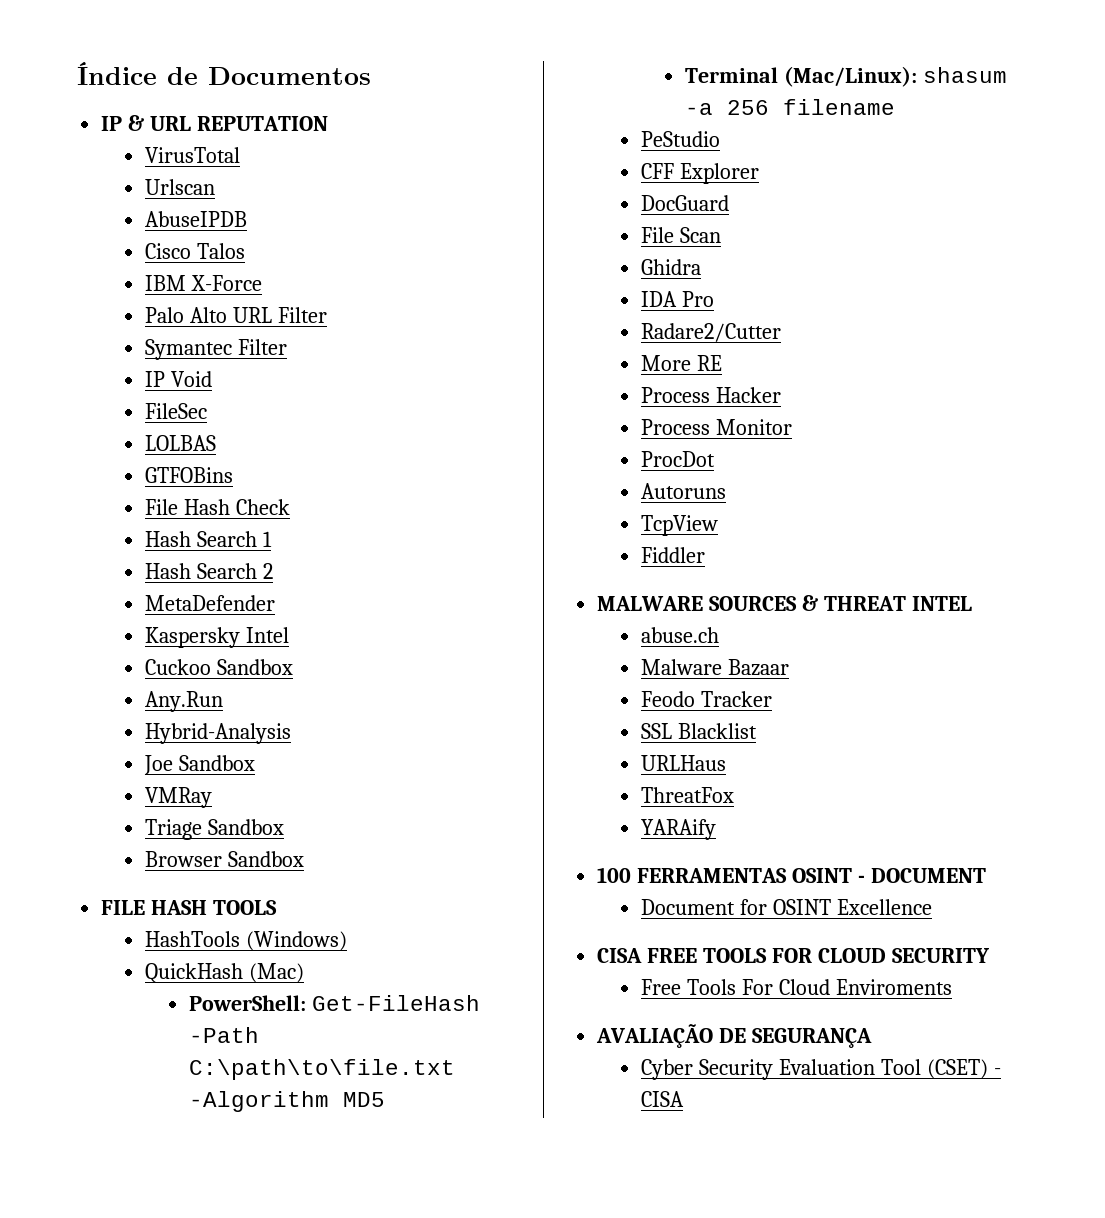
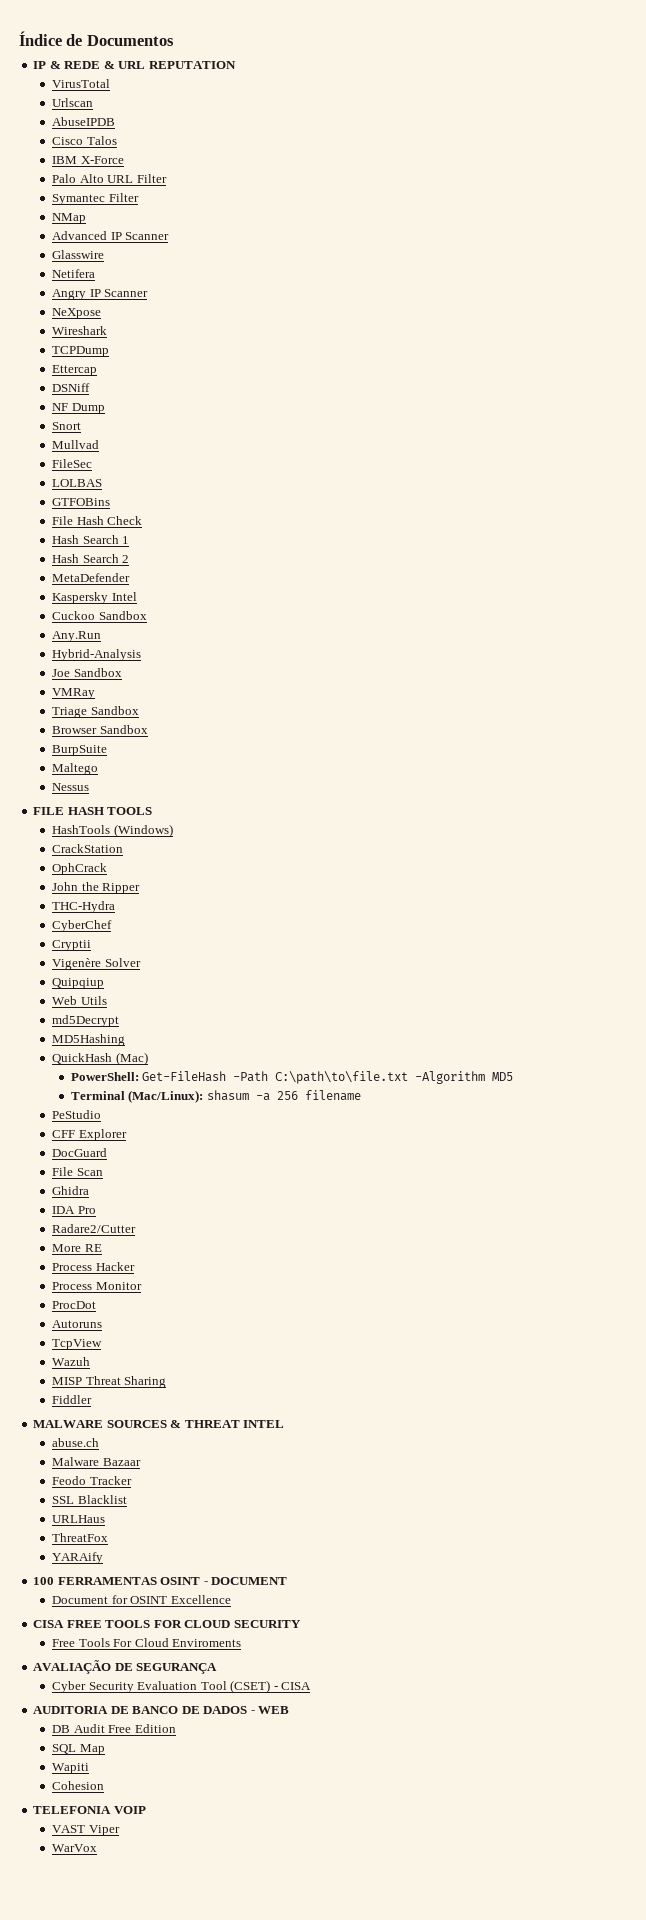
- IP & URL REPUTATION
+ IP & REDE & URL REPUTATION
- IP Void
+ NMap
+ Advanced IP Scanner
+ Glasswire
+ Netifera
+ Angry IP Scanner
+ NeXpose
+ Wireshark
+ TCPDump
+ Ettercap
+ DSNiff
+ NF Dump
+ Snort
+ Mullvad
+ BurpSuite
+ Maltego
+ Nessus
+ CrackStation
+ OphCrack
+ John the Ripper
+ THC-Hydra
+ CyberChef
+ Cryptii
+ Vigenère Solver
+ Quipqiup
+ Web Utils
+ md5Decrypt
+ MD5Hashing
+ Wazuh
+ MISP Threat Sharing
+ AUDITORIA DE BANCO DE DADOS - WEB
+ DB Audit Free Edition
+ SQL Map
+ Wapiti
+ Cohesion
+ TELEFONIA VOIP
+ VAST Viper
+ WarVox

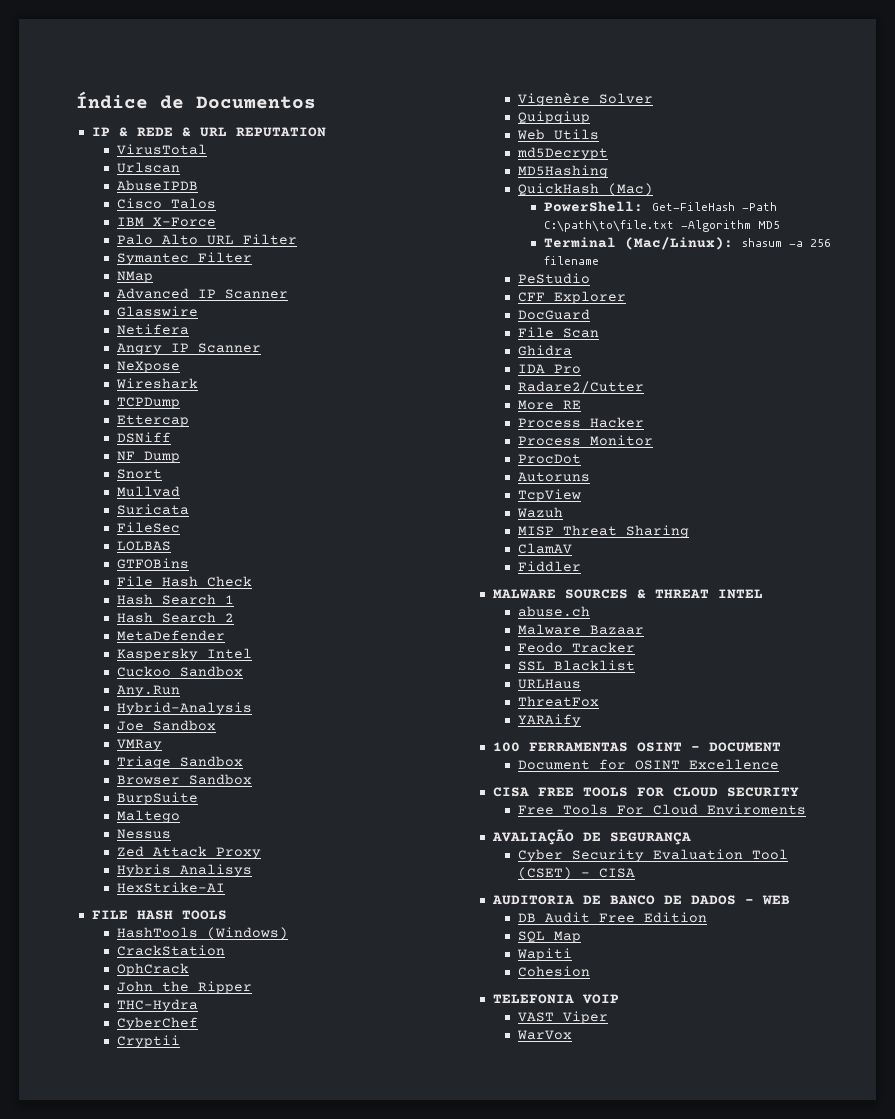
+ Suricata
+ Zed Attack Proxy
+ Hybris Analisys
+ HexStrike-AI
+ ClamAV

